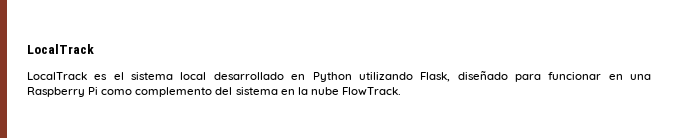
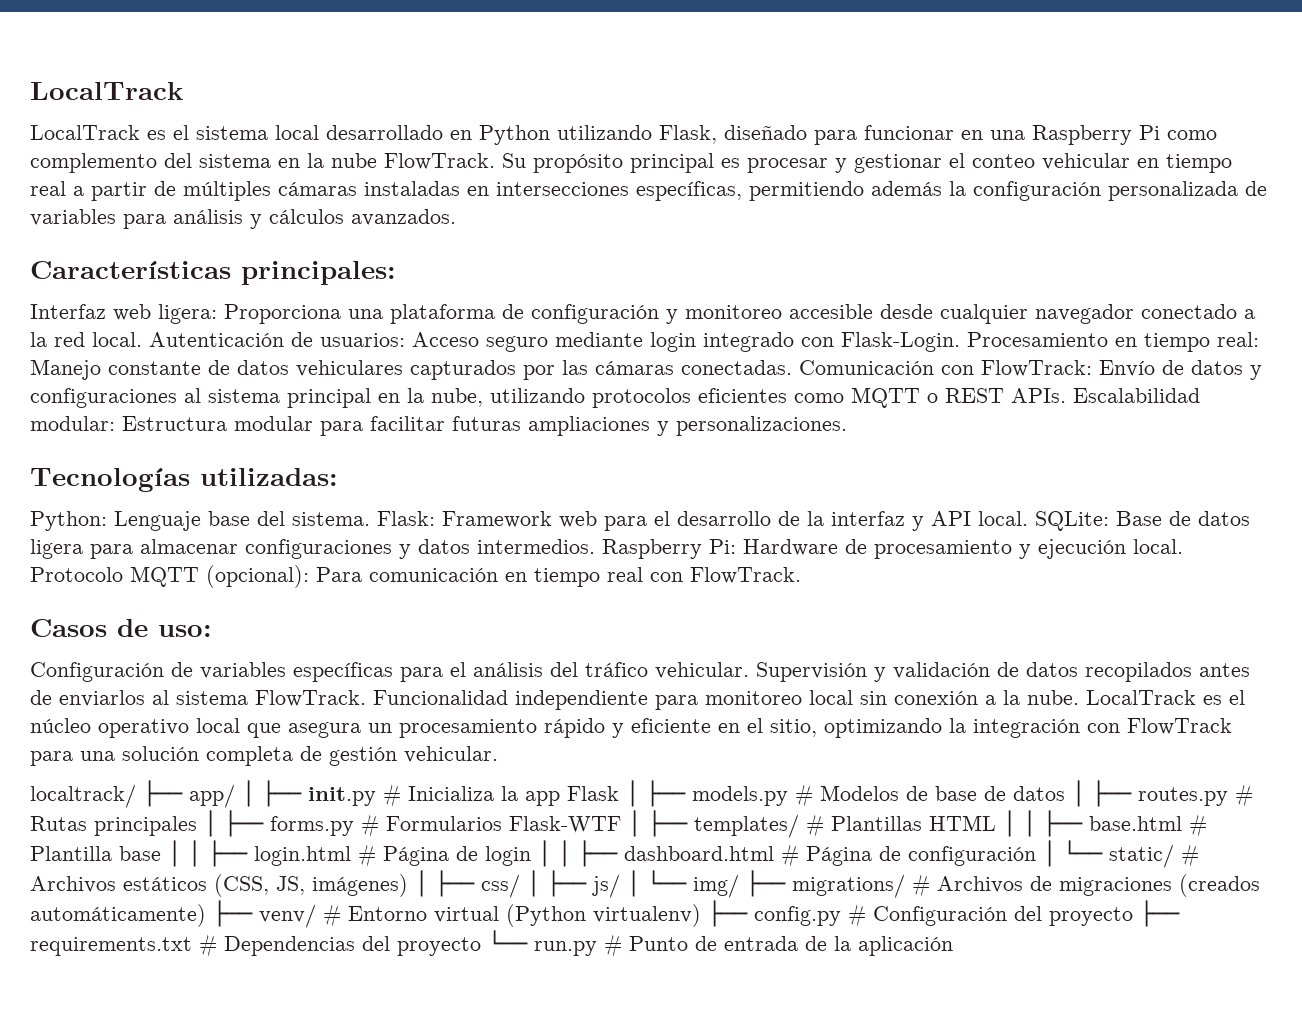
+ Su propósito principal es procesar y gestionar el conteo vehicular en tiempo real a partir de múltiples cámaras instaladas en intersecciones específicas, permitiendo además la configuración personalizada de variables para análisis y cálculos avanzados.
+ Características principales:
+ Interfaz web ligera: Proporciona una plataforma de configuración y monitoreo accesible desde cualquier navegador conectado a la red local. Autenticación de usuarios: Acceso seguro mediante login integrado con Flask-Login. Procesamiento en tiempo real: Manejo constante de datos vehiculares capturados por las cámaras conectadas. Comunicación con FlowTrack: Envío de datos y configuraciones al sistema principal en la nube, utilizando protocolos eficientes como MQTT o REST APIs. Escalabilidad modular: Estructura modular para facilitar futuras ampliaciones y personalizaciones.
+ Tecnologías utilizadas:
+ Python: Lenguaje base del sistema. Flask: Framework web para el desarrollo de la interfaz y API local. SQLite: Base de datos ligera para almacenar configuraciones y datos intermedios. Raspberry Pi: Hardware de procesamiento y ejecución local. Protocolo MQTT (opcional): Para comunicación en tiempo real con FlowTrack.
+ Casos de uso:
+ Configuración de variables específicas para el análisis del tráfico vehicular. Supervisión y validación de datos recopilados antes de enviarlos al sistema FlowTrack. Funcionalidad independiente para monitoreo local sin conexión a la nube. LocalTrack es el núcleo operativo local que asegura un procesamiento rápido y eficiente en el sitio, optimizando la integración con FlowTrack para una solución completa de gestión vehicular.
+ localtrack/ ├── app/ │ ├── init.py # Inicializa la app Flask │ ├── models.py # Modelos de base de datos │ ├── routes.py # Rutas principales │ ├── forms.py # Formularios Flask-WTF │ ├── templates/ # Plantillas HTML │ │ ├── base.html # Plantilla base │ │ ├── login.html # Página de login │ │ ├── dashboard.html # Página de configuración │ └── static/ # Archivos estáticos (CSS, JS, imágenes) │ ├── css/ │ ├── js/ │ └── img/ ├── migrations/ # Archivos de migraciones (creados automáticamente) ├── venv/ # Entorno virtual (Python virtualenv) ├── config.py # Configuración del proyecto ├── requirements.txt # Dependencias del proyecto └── run.py # Punto de entrada de la aplicación

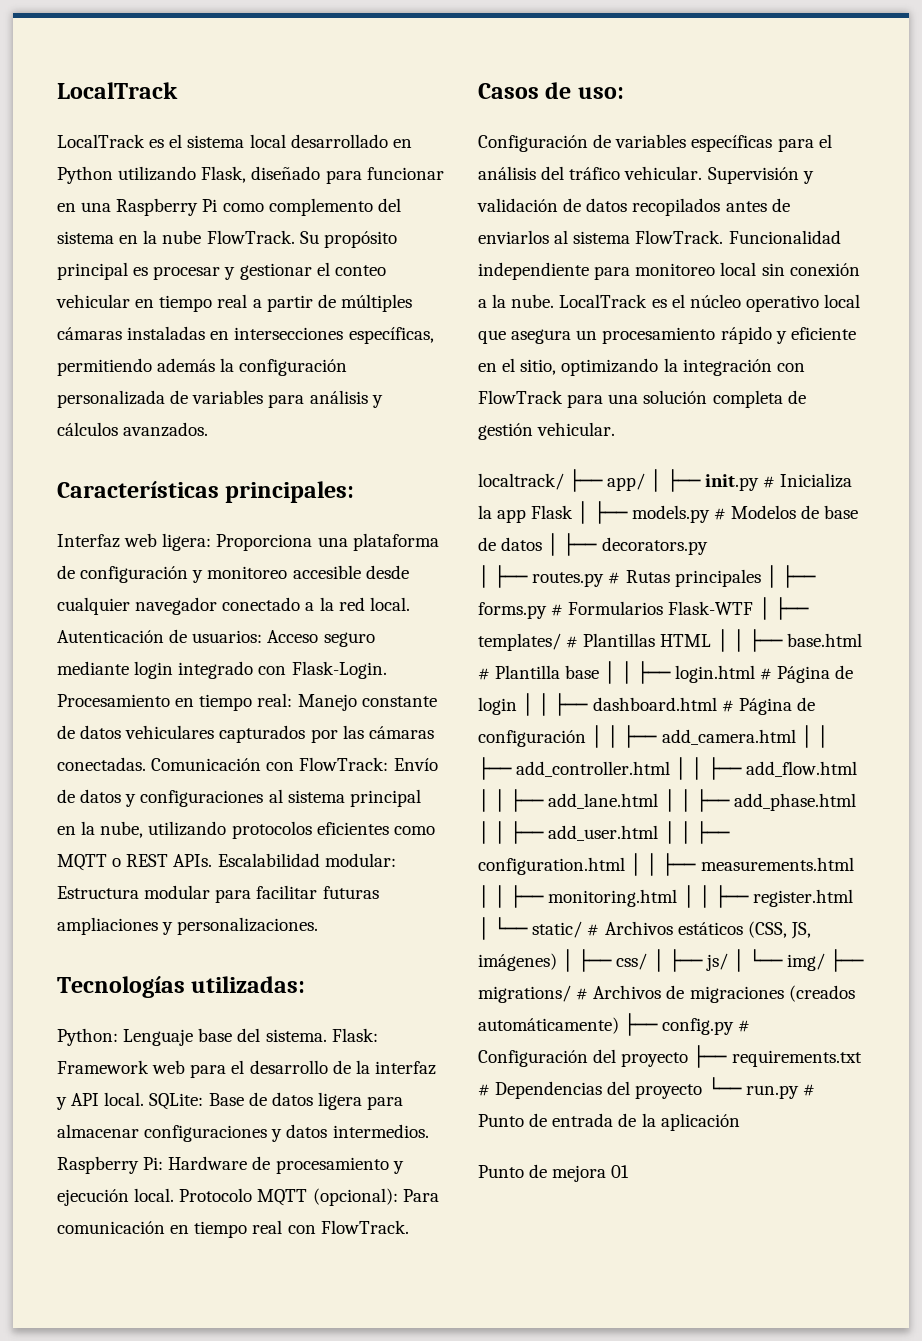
- localtrack/ ├── app/ │ ├── init.py # Inicializa la app Flask │ ├── models.py # Modelos de base de datos │ ├── routes.py # Rutas principales │ ├── forms.py # Formularios Flask-WTF │ ├── templates/ # Plantillas HTML │ │ ├── base.html # Plantilla base │ │ ├── login.html # Página de login │ │ ├── dashboard.html # Página de configuración │ └── static/ # Archivos estáticos (CSS, JS, imágenes) │ ├── css/ │ ├── js/ │ └── img/ ├── migrations/ # Archivos de migraciones (creados automáticamente) ├── venv/ # Entorno virtual (Python virtualenv) ├── config.py # Configuración del proyecto ├── requirements.txt # Dependencias del proyecto └── run.py # Punto de entrada de la aplicación
+ localtrack/ ├── app/ │ ├── init.py # Inicializa la app Flask │ ├── models.py # Modelos de base de datos │ ├── decorators.py
+ │ ├── routes.py # Rutas principales │ ├── forms.py # Formularios Flask-WTF │ ├── templates/ # Plantillas HTML │ │ ├── base.html # Plantilla base │ │ ├── login.html # Página de login │ │ ├── dashboard.html # Página de configuración │ │ ├── add_camera.html │ │ ├── add_controller.html │ │ ├── add_flow.html │ │ ├── add_lane.html │ │ ├── add_phase.html │ │ ├── add_user.html │ │ ├── configuration.html │ │ ├── measurements.html │ │ ├── monitoring.html │ │ ├── register.html │ └── static/ # Archivos estáticos (CSS, JS, imágenes) │ ├── css/ │ ├── js/ │ └── img/ ├── migrations/ # Archivos de migraciones (creados automáticamente) ├── config.py # Configuración del proyecto ├── requirements.txt # Dependencias del proyecto └── run.py # Punto de entrada de la aplicación
+ Punto de mejora 01

